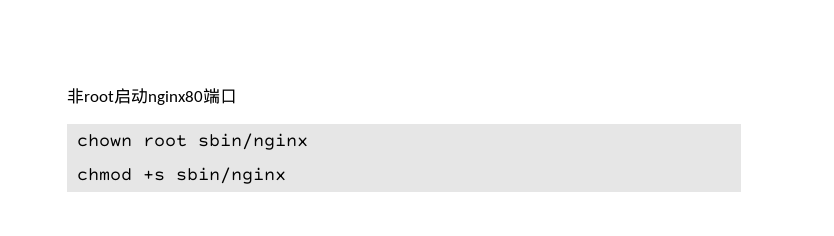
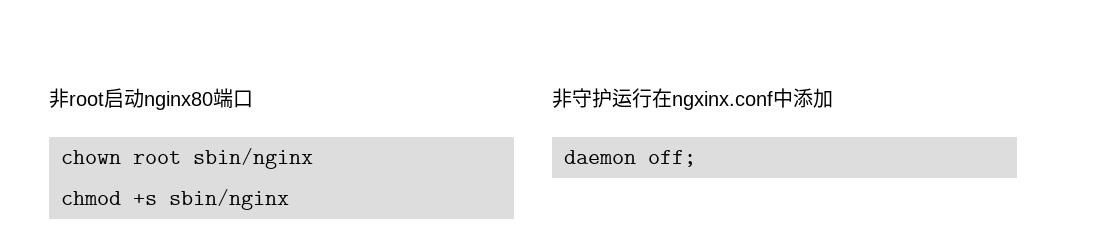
+ 非守护运行在ngxinx.conf中添加
+ daemon off;

